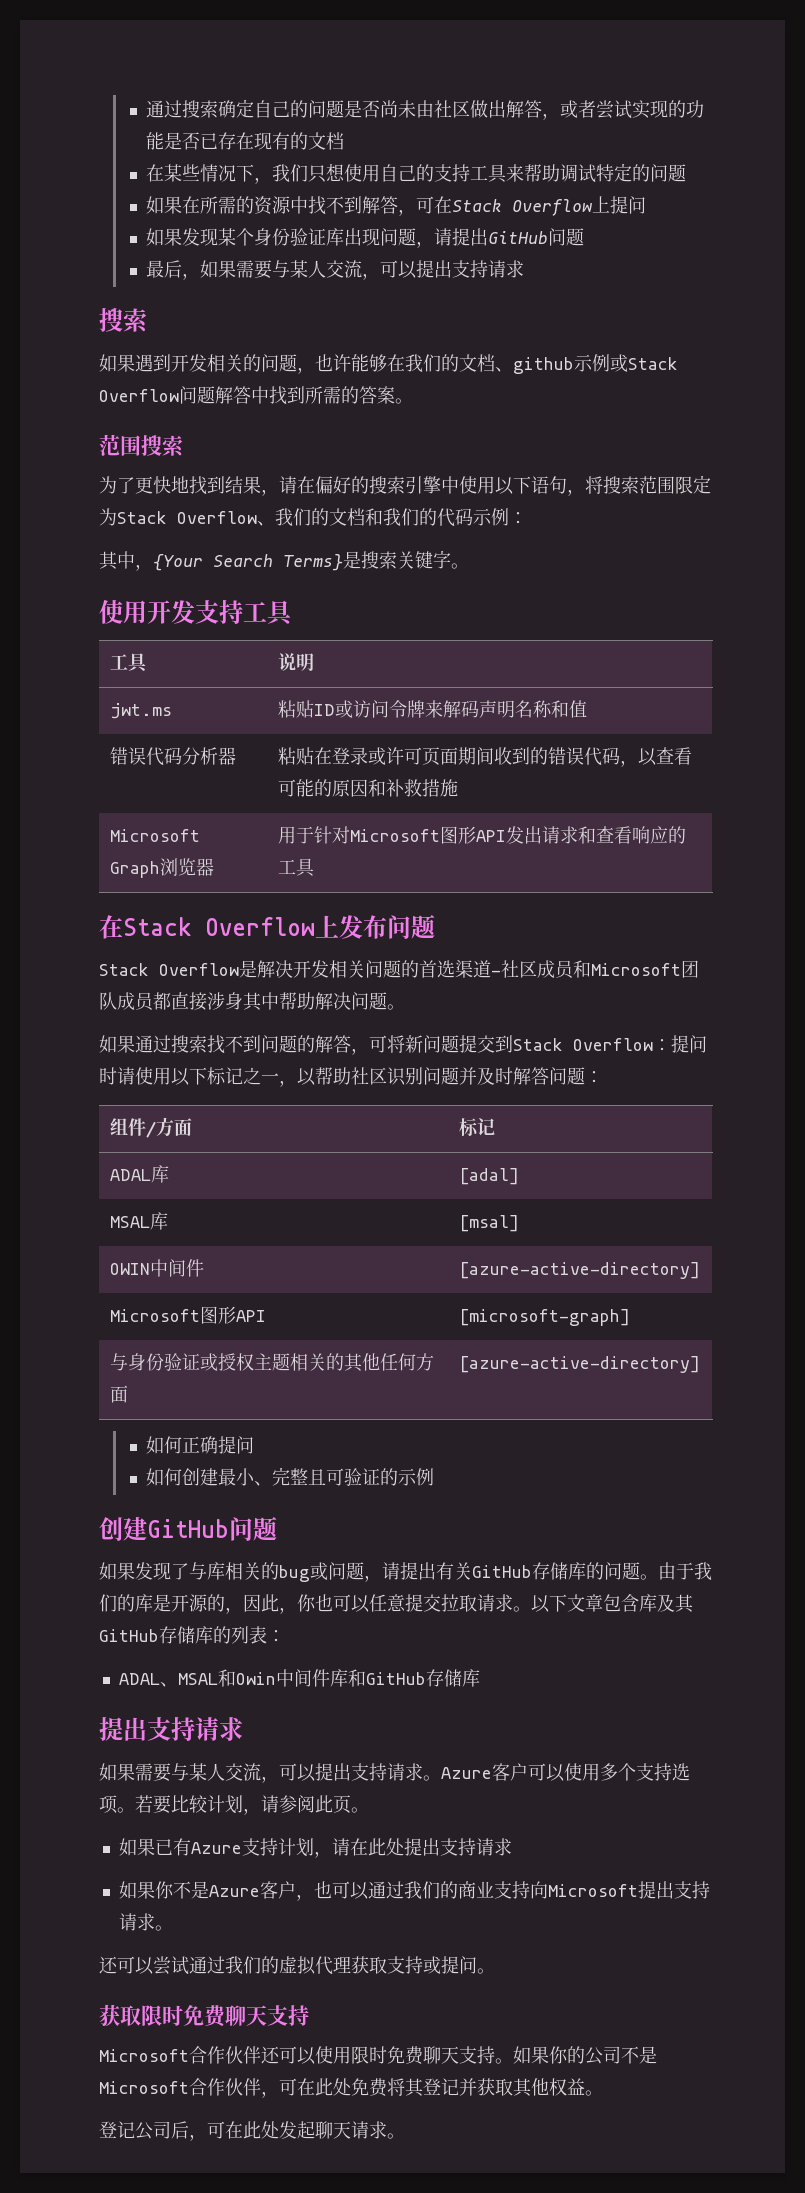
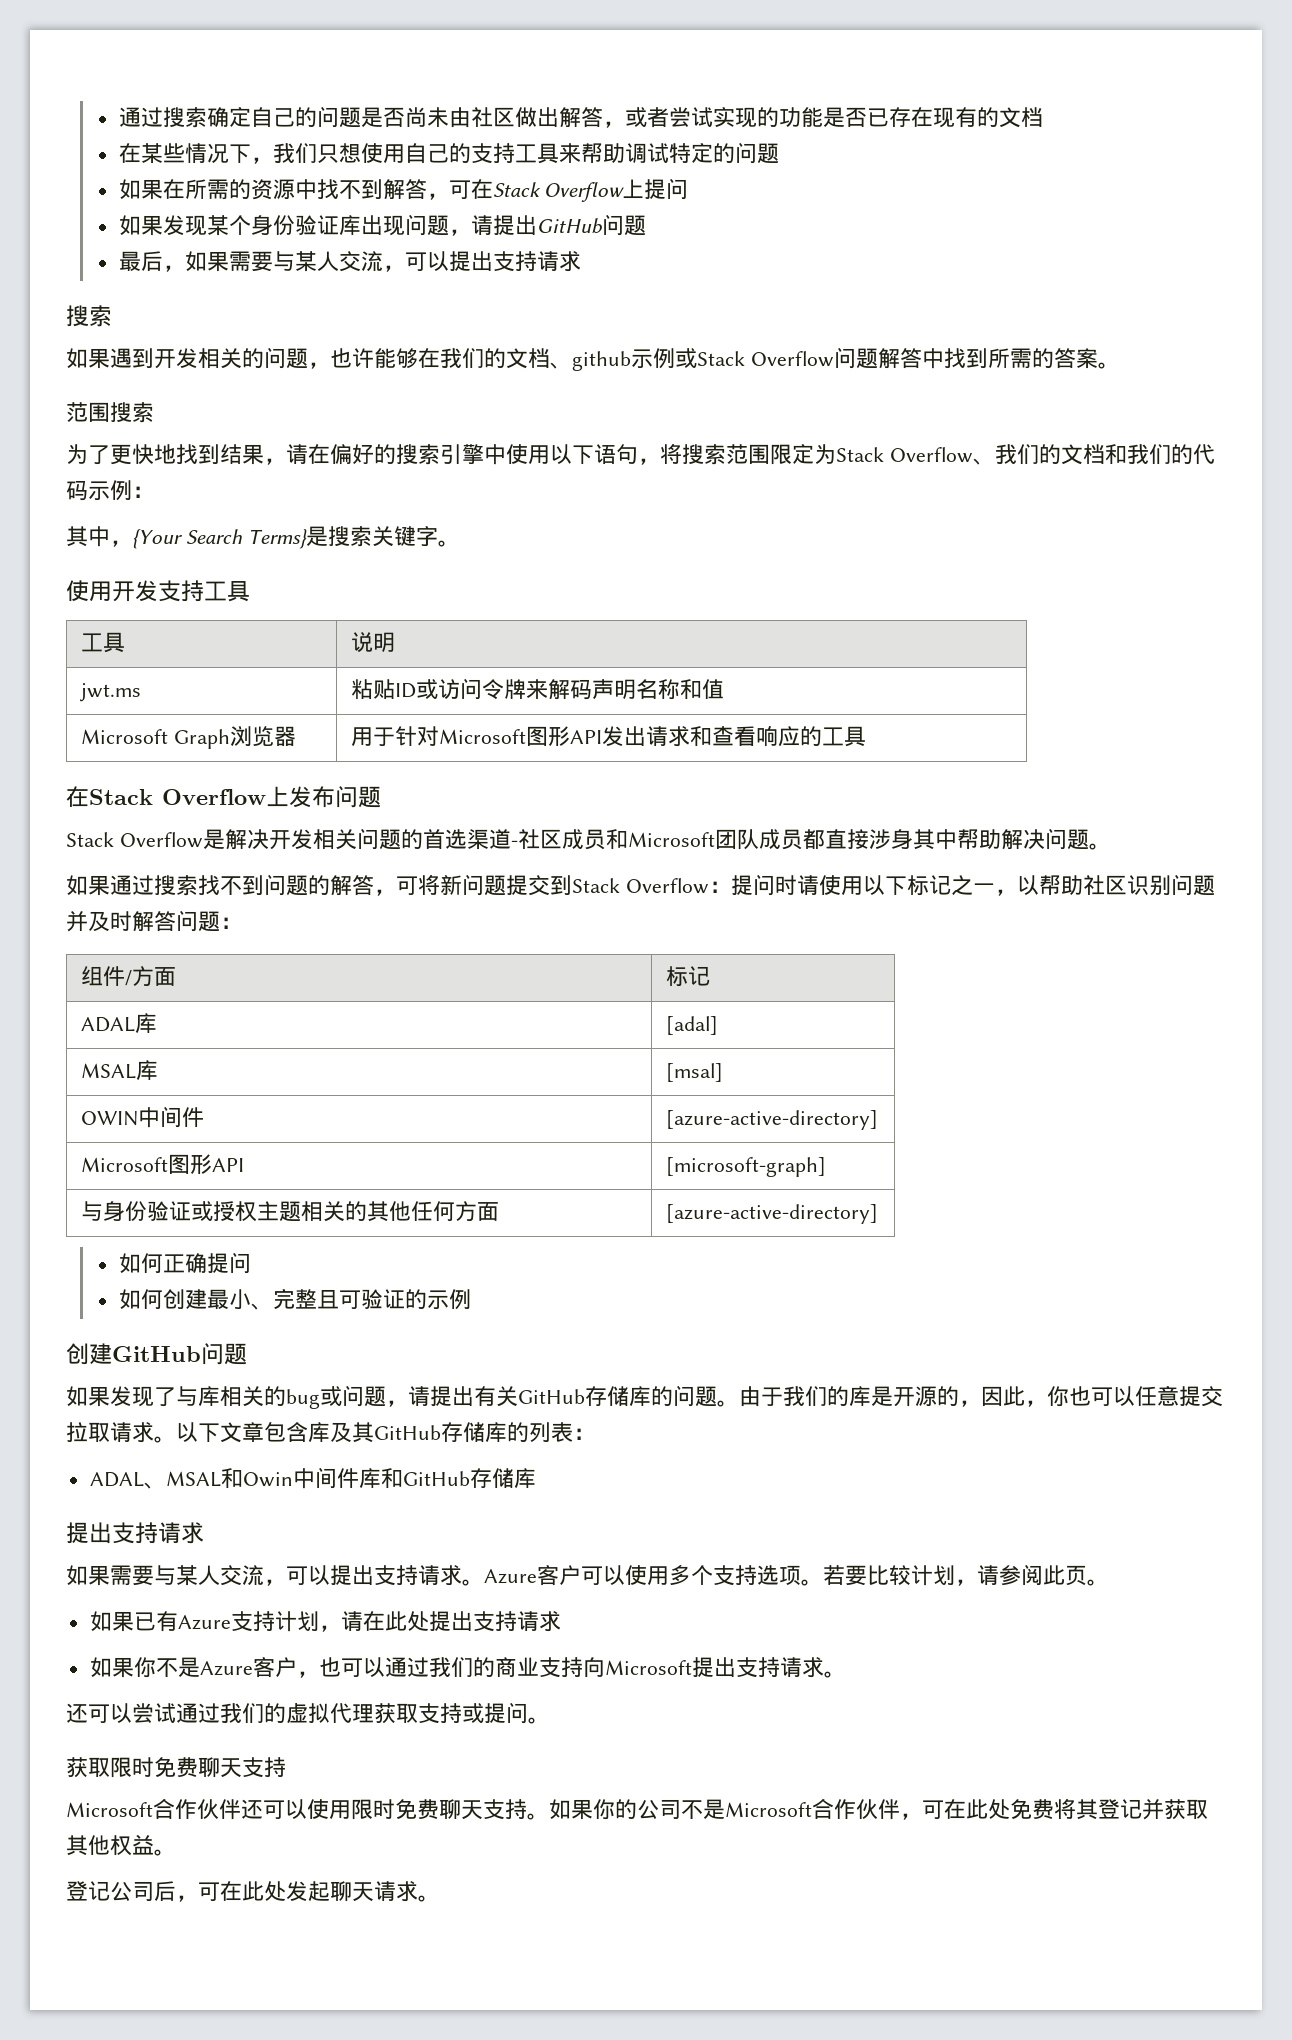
- 错误代码分析器 | 粘贴在登录或许可页面期间收到的错误代码，以查看可能的原因和补救措施

